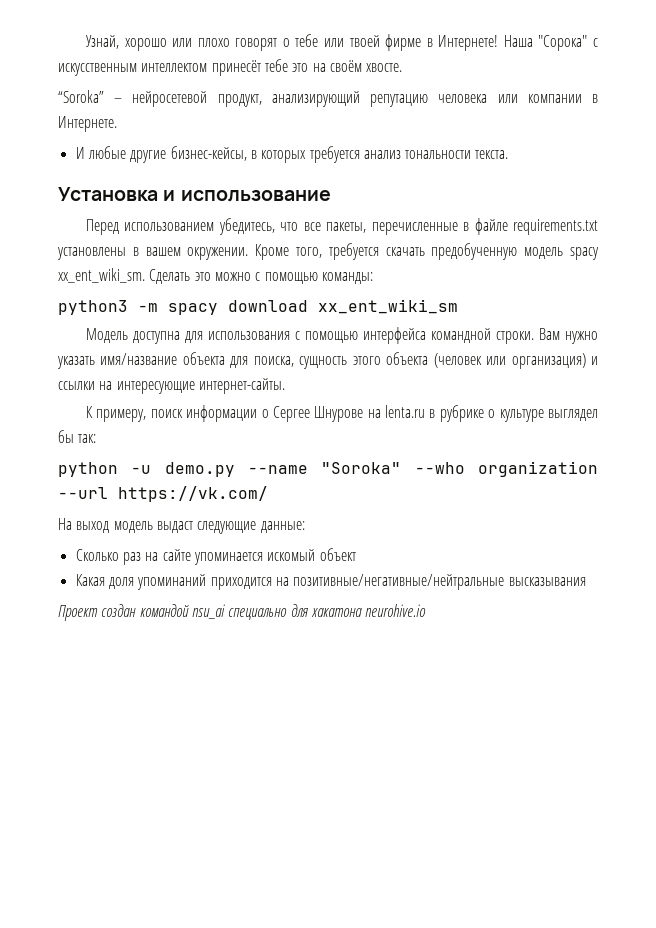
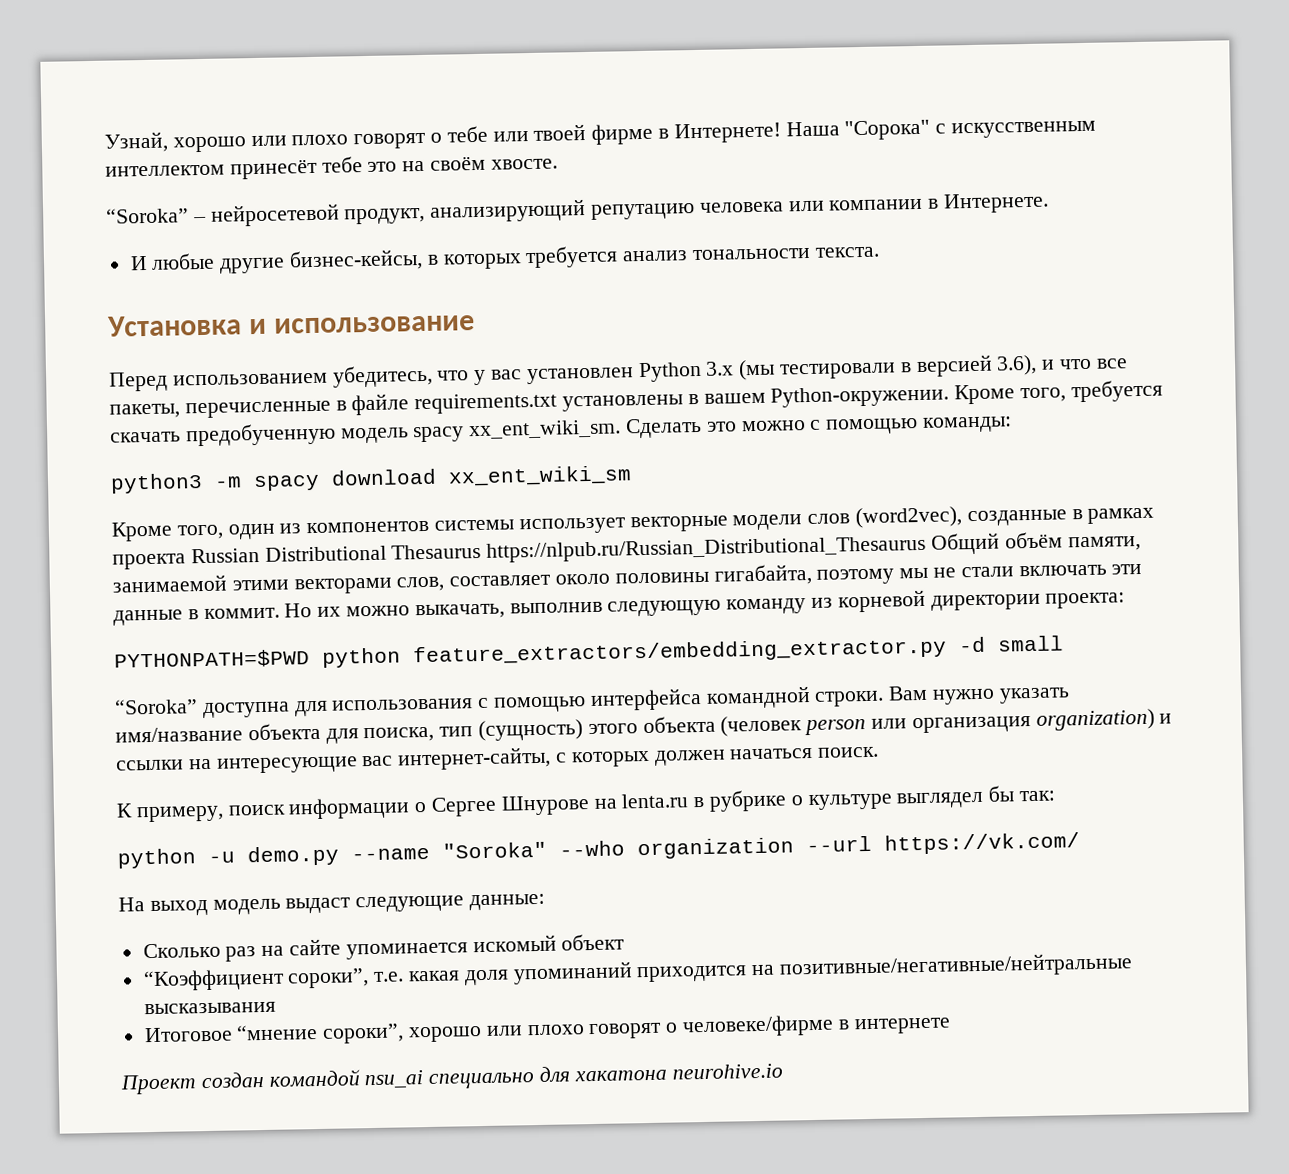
- Перед использованием убедитесь, что все пакеты, перечисленные в файле requirements.txt установлены в вашем окружении.
+ Перед использованием убедитесь, что у вас установлен Python 3.x (мы тестировали в версией 3.6), и что все пакеты, перечисленные в файле requirements.txt установлены в вашем Python-окружении.
- Модель доступна для использования с помощью интерфейса командной строки.
+ Кроме того, один из компонентов системы использует векторные модели слов (word2vec), созданные в рамках проекта Russian Distributional Thesaurus https://nlpub.ru/Russian_Distributional_Thesaurus Общий объём памяти, занимаемой этими векторами слов, составляет около половины гигабайта, поэтому мы не стали включать эти данные в коммит. Но их можно выкачать, выполнив следующую команду из корневой директории проекта:
+ PYTHONPATH=$PWD python feature_extractors/embedding_extractor.py -d small
+ “Soroka” доступна для использования с помощью интерфейса командной строки.
- Вам нужно указать имя/название объекта для поиска, сущность этого объекта (человек или организация) и ссылки на интересующие интернет-сайты.
+ Вам нужно указать имя/название объекта для поиска, тип (сущность) этого объекта (человек person или организация organization) и ссылки на интересующие вас интернет-сайты, с которых должен начаться поиск.
- Какая доля упоминаний приходится на позитивные/негативные/нейтральные высказывания
+ “Коэффициент сороки”, т.е. какая доля упоминаний приходится на позитивные/негативные/нейтральные высказывания
+ Итоговое “мнение сороки”, хорошо или плохо говорят о человеке/фирме в интернете

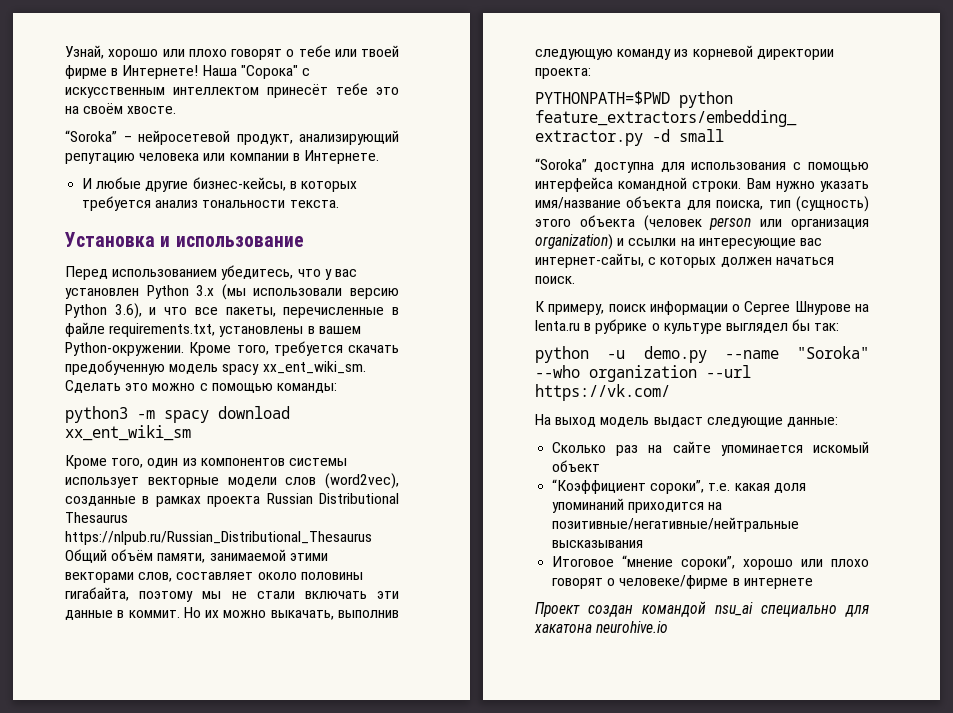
- Перед использованием убедитесь, что у вас установлен Python 3.x (мы тестировали в версией 3.6), и что все пакеты, перечисленные в файле requirements.txt установлены в вашем Python-окружении.
+ Перед использованием убедитесь, что у вас установлен Python 3.x (мы использовали версию Python 3.6), и что все пакеты, перечисленные в файле requirements.txt, установлены в вашем Python-окружении.

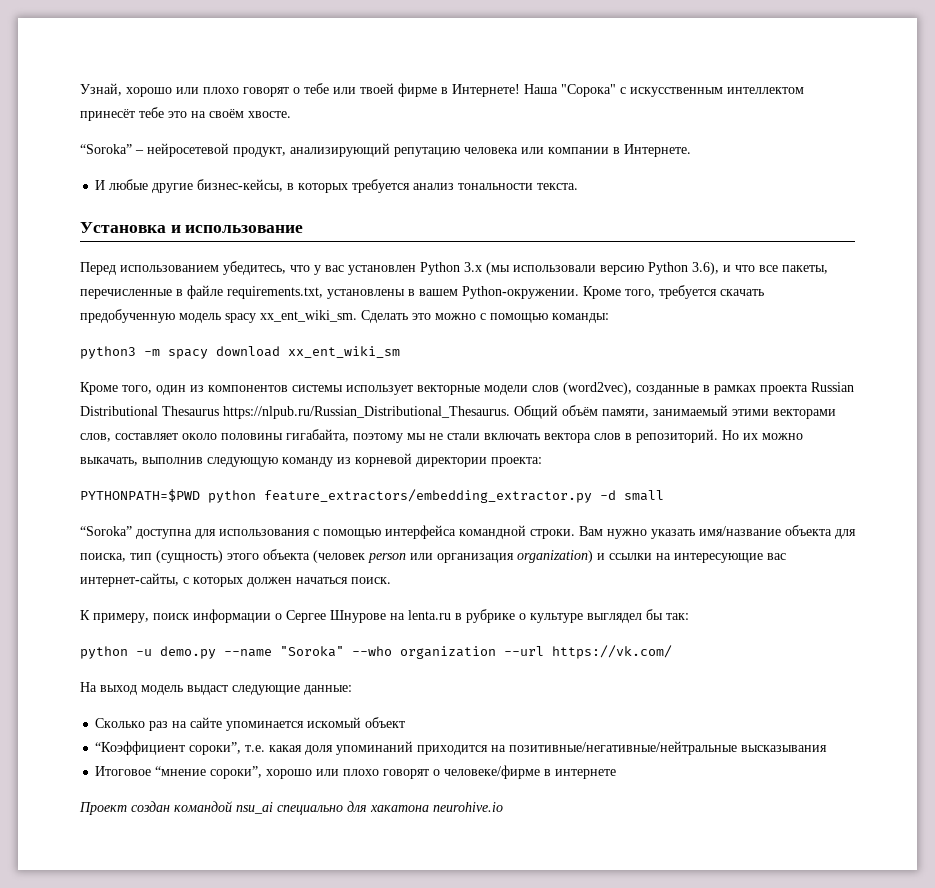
- Кроме того, один из компонентов системы использует векторные модели слов (word2vec), созданные в рамках проекта Russian Distributional Thesaurus https://nlpub.ru/Russian_Distributional_Thesaurus Общий объём памяти, занимаемой этими векторами слов, составляет около половины гигабайта, поэтому мы не стали включать эти данные в коммит.
+ Кроме того, один из компонентов системы использует векторные модели слов (word2vec), созданные в рамках проекта Russian Distributional Thesaurus https://nlpub.ru/Russian_Distributional_Thesaurus. Общий объём памяти, занимаемый этими векторами слов, составляет около половины гигабайта, поэтому мы не стали включать вектора слов в репозиторий.

